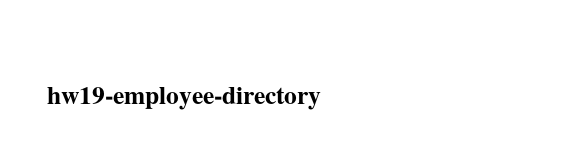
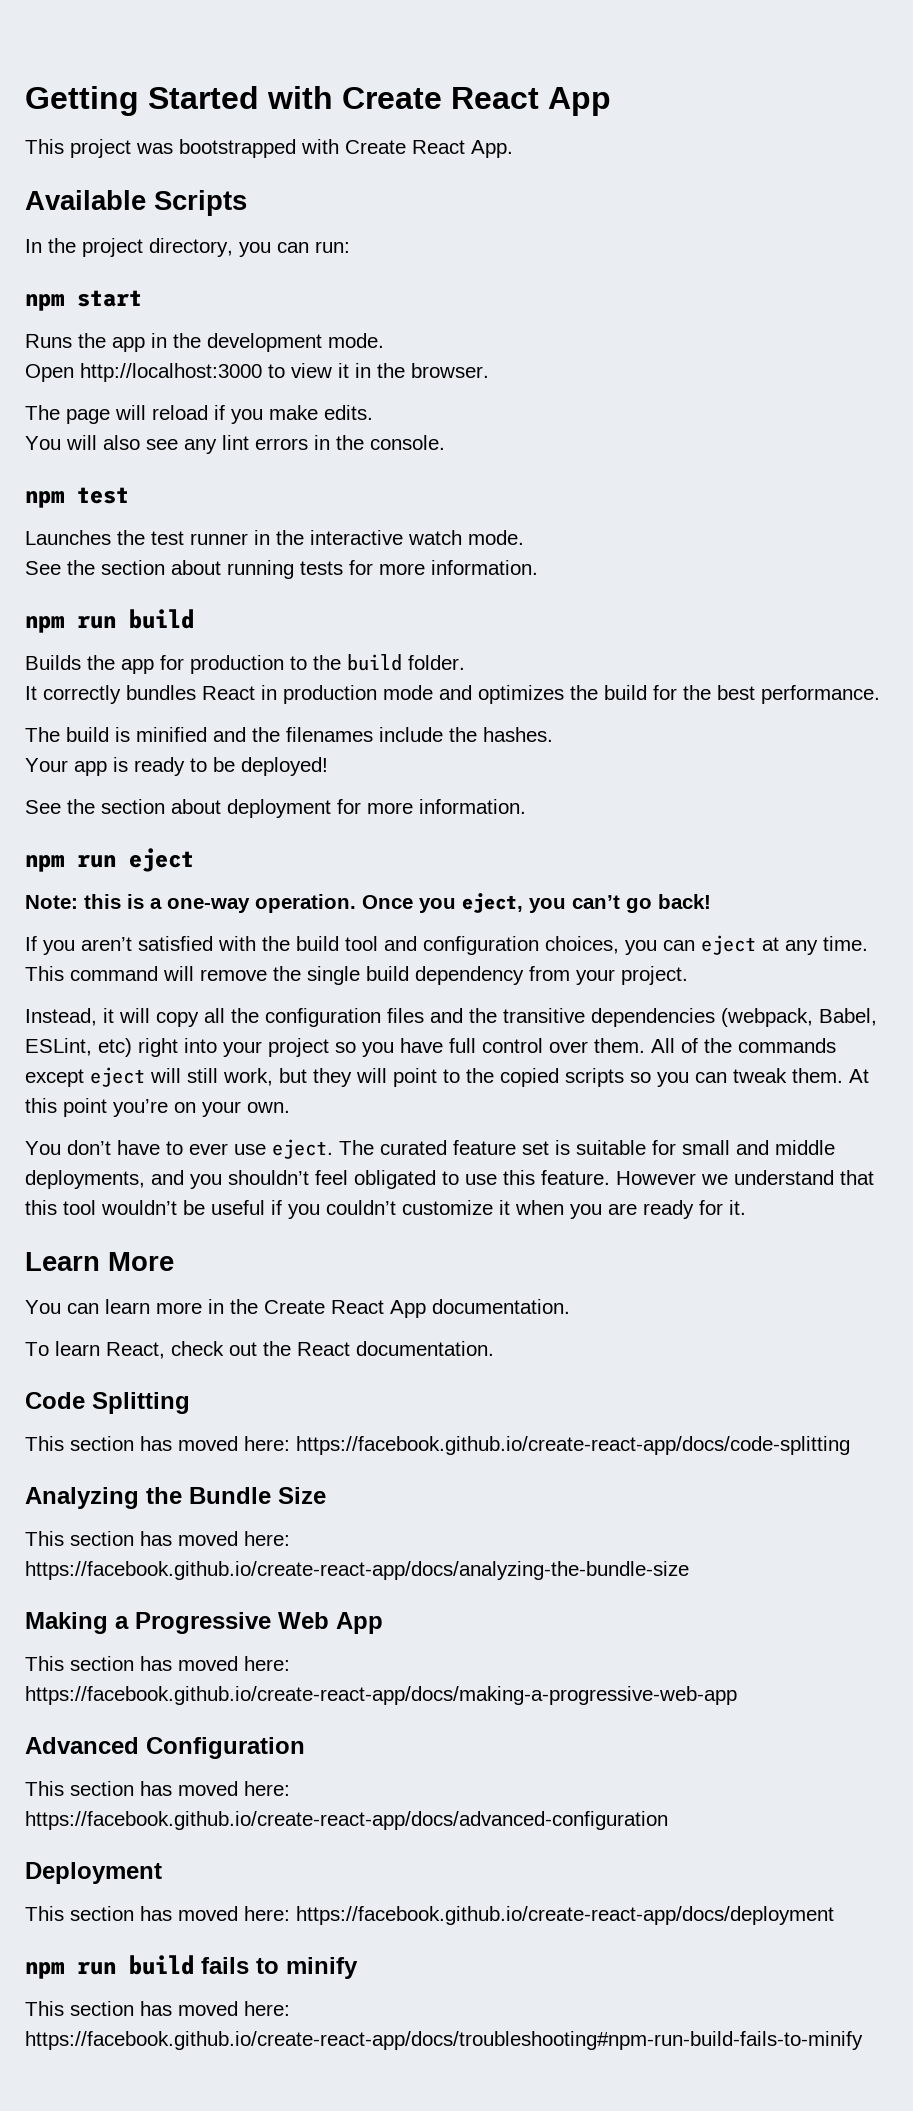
- hw19-employee-directory
+ Getting Started with Create React App
+ This project was bootstrapped with Create React App.
+ Available Scripts
+ In the project directory, you can run:
+ npm start
+ Runs the app in the development mode.
+ Open http://localhost:3000 to view it in the browser.
+ The page will reload if you make edits.
+ You will also see any lint errors in the console.
+ npm test
+ Launches the test runner in the interactive watch mode.
+ See the section about running tests for more information.
+ npm run build
+ Builds the app for production to the build folder.
+ It correctly bundles React in production mode and optimizes the build for the best performance.
+ The build is minified and the filenames include the hashes.
+ Your app is ready to be deployed!
+ See the section about deployment for more information.
+ npm run eject
+ Note: this is a one-way operation. Once you eject, you can’t go back!
+ If you aren’t satisfied with the build tool and configuration choices, you can eject at any time. This command will remove the single build dependency from your project.
+ Instead, it will copy all the configuration files and the transitive dependencies (webpack, Babel, ESLint, etc) right into your project so you have full control over them. All of the commands except eject will still work, but they will point to the copied scripts so you can tweak them. At this point you’re on your own.
+ You don’t have to ever use eject. The curated feature set is suitable for small and middle deployments, and you shouldn’t feel obligated to use this feature. However we understand that this tool wouldn’t be useful if you couldn’t customize it when you are ready for it.
+ Learn More
+ You can learn more in the Create React App documentation.
+ To learn React, check out the React documentation.
+ Code Splitting
+ This section has moved here: https://facebook.github.io/create-react-app/docs/code-splitting
+ Analyzing the Bundle Size
+ This section has moved here: https://facebook.github.io/create-react-app/docs/analyzing-the-bundle-size
+ Making a Progressive Web App
+ This section has moved here: https://facebook.github.io/create-react-app/docs/making-a-progressive-web-app
+ Advanced Configuration
+ This section has moved here: https://facebook.github.io/create-react-app/docs/advanced-configuration
+ Deployment
+ This section has moved here: https://facebook.github.io/create-react-app/docs/deployment
+ npm run build fails to minify
+ This section has moved here: https://facebook.github.io/create-react-app/docs/troubleshooting#npm-run-build-fails-to-minify

